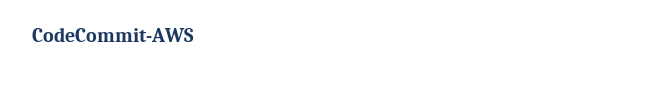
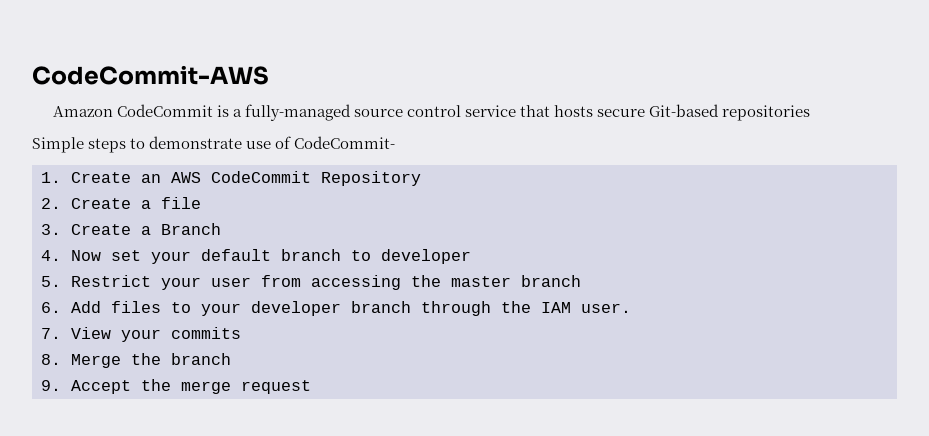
+ Amazon CodeCommit is a fully-managed source control service that hosts secure Git-based repositories
+ Simple steps to demonstrate use of CodeCommit-
+ 1. Create an AWS CodeCommit Repository
+ 2. Create a file
+ 3. Create a Branch
+ 4. Now set your default branch to developer
+ 5. Restrict your user from accessing the master branch
+ 6. Add files to your developer branch through the IAM user.
+ 7. View your commits
+ 8. Merge the branch
+ 9. Accept the merge request

